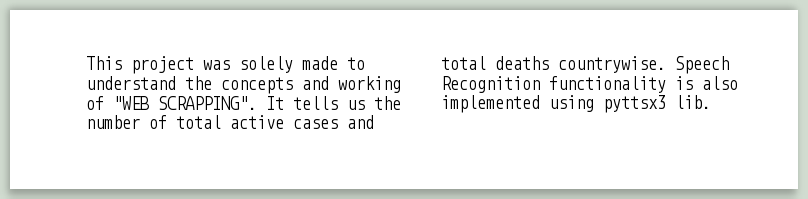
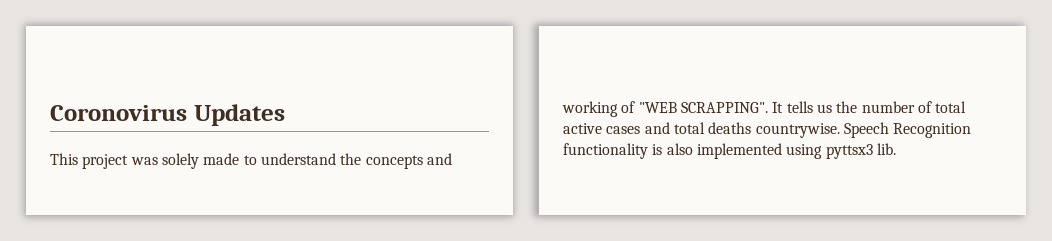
+ Coronovirus Updates

